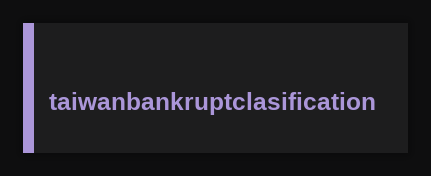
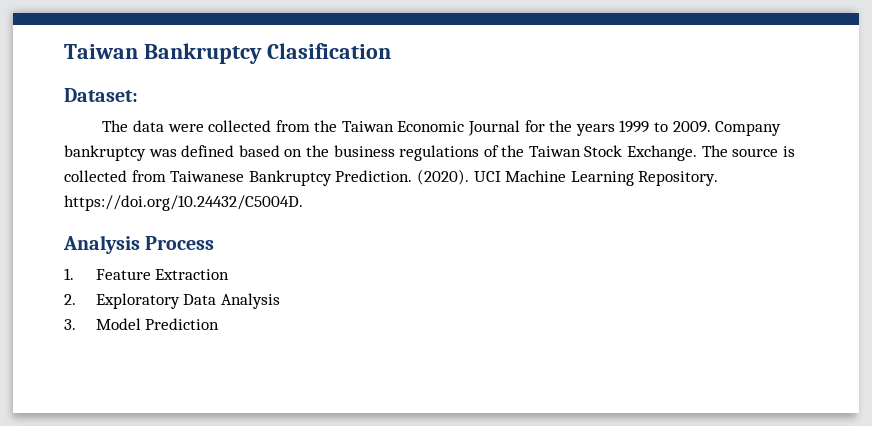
- taiwanbankruptclasification
+ Taiwan Bankruptcy Clasification
+ Dataset:
+ The data were collected from the Taiwan Economic Journal for the years 1999 to 2009. Company bankruptcy was defined based on the business regulations of the Taiwan Stock Exchange. The source is collected from Taiwanese Bankruptcy Prediction. (2020). UCI Machine Learning Repository. https://doi.org/10.24432/C5004D.
+ Analysis Process
+ 1. Feature Extraction
+ 2. Exploratory Data Analysis
+ 3. Model Prediction

